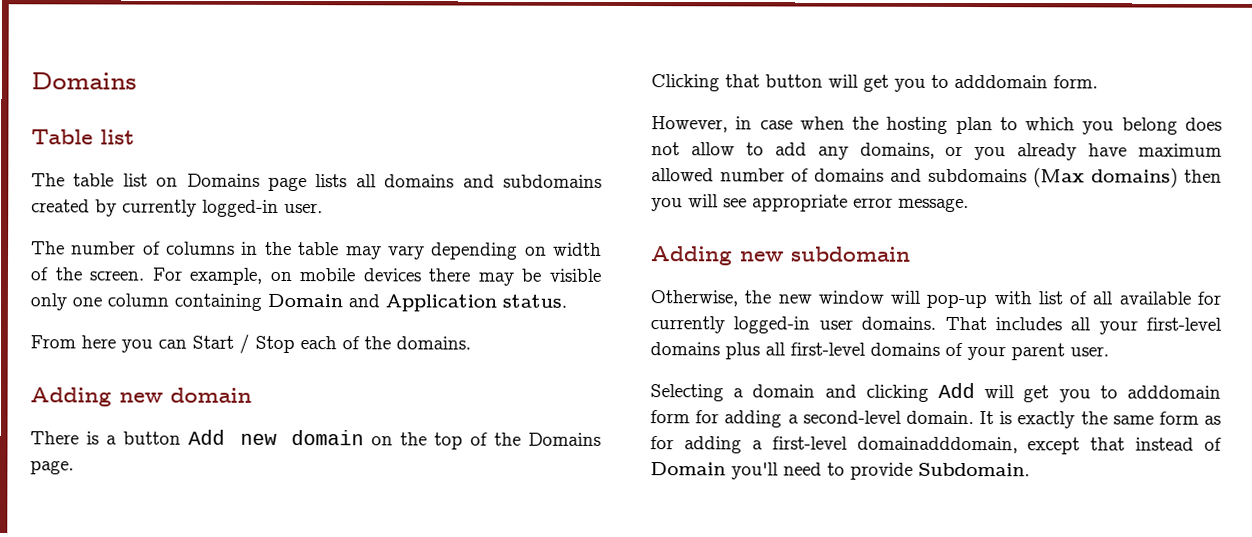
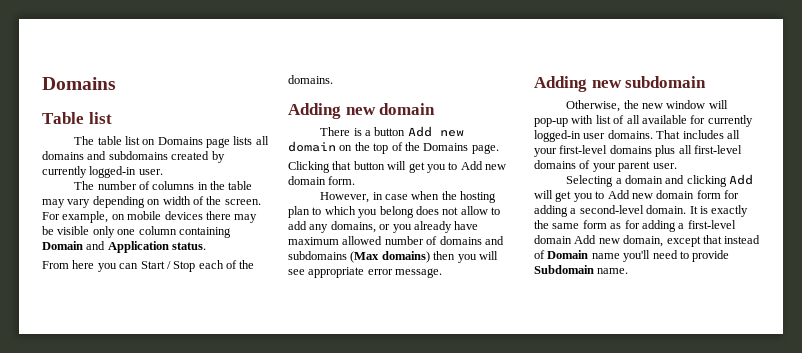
- Clicking that button will get you to adddomain form.
+ Clicking that button will get you to Add new domain form.
- Selecting a domain and clicking Add will get you to adddomain form for adding a second-level domain.
+ Selecting a domain and clicking Add will get you to Add new domain form for adding a second-level domain.
- It is exactly the same form as for adding a first-level domainadddomain, except that instead of Domain you'll need to provide Subdomain.
+ It is exactly the same form as for adding a first-level domain Add new domain, except that instead of Domain name you'll need to provide Subdomain name.

